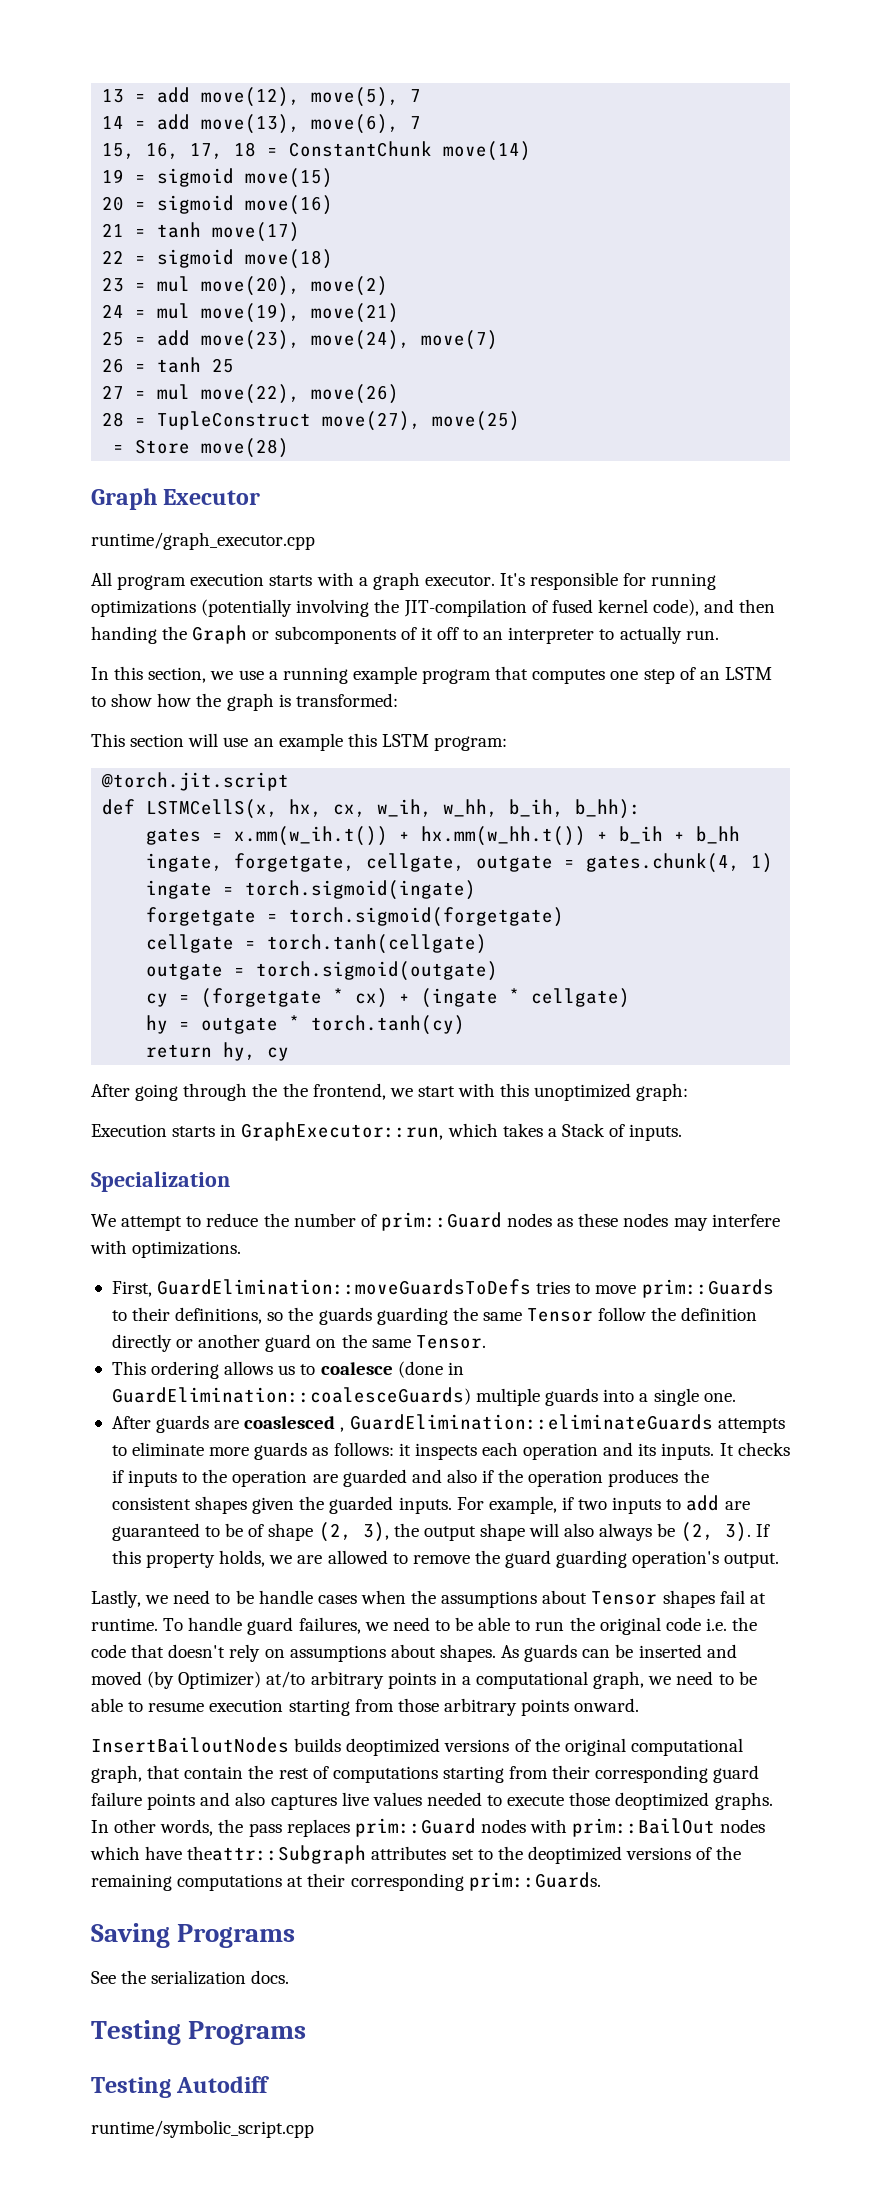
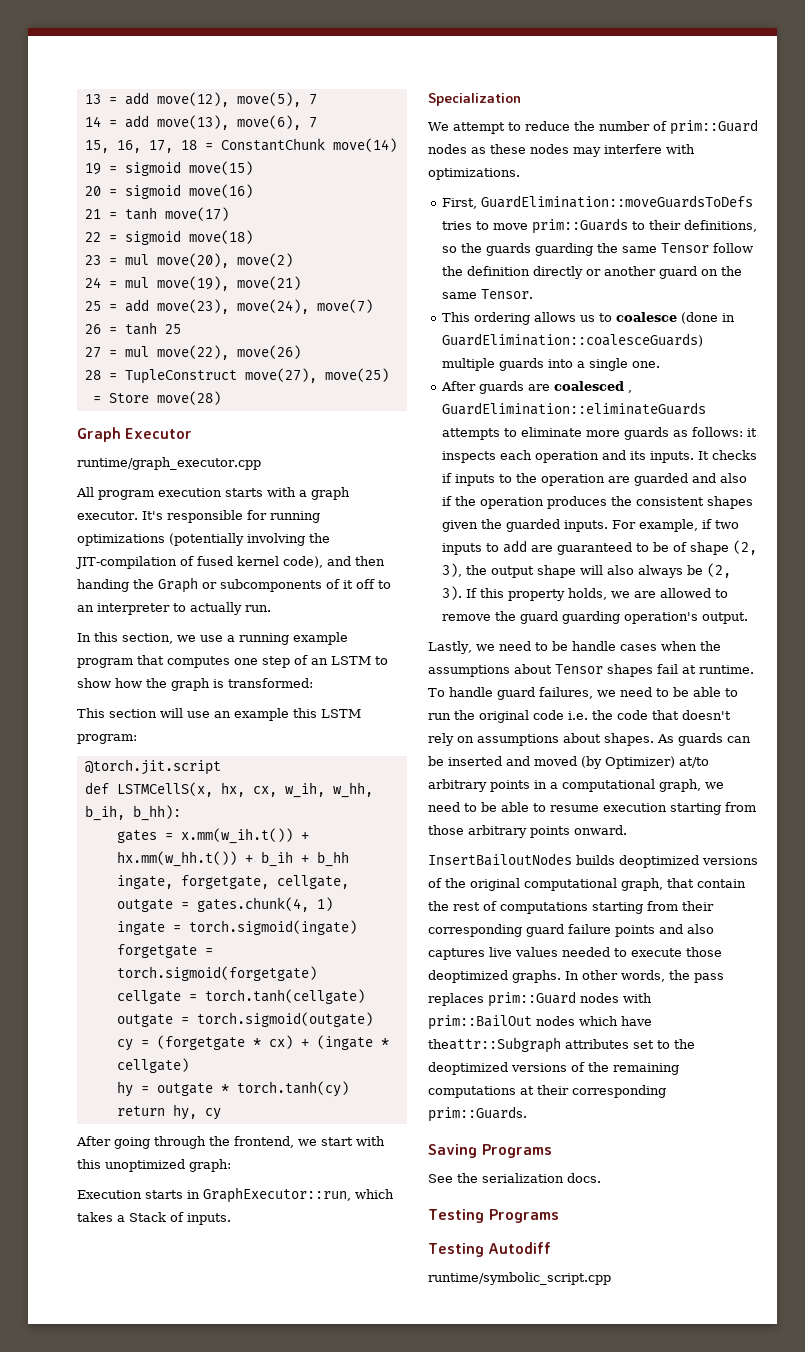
- After going through the the frontend, we start with this unoptimized graph:
+ After going through the frontend, we start with this unoptimized graph:
- After guards are coaslesced , GuardElimination::eliminateGuards attempts to eliminate more guards as follows: it inspects each operation and its inputs.
+ After guards are coalesced , GuardElimination::eliminateGuards attempts to eliminate more guards as follows: it inspects each operation and its inputs.

